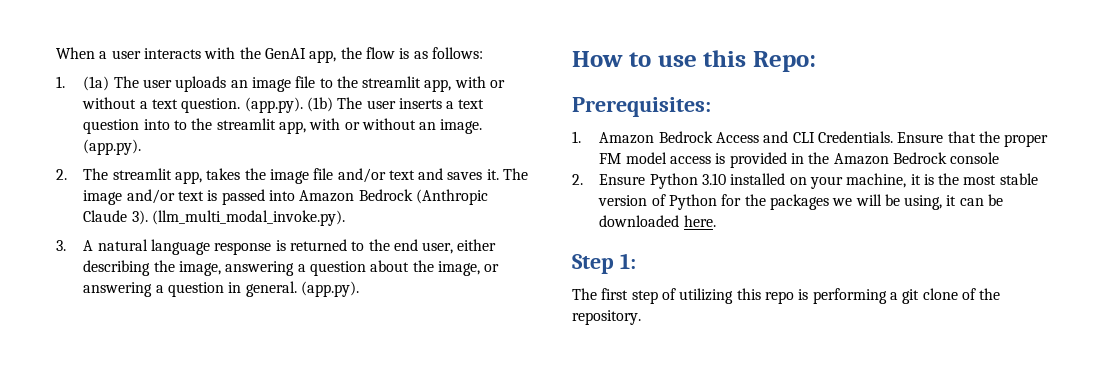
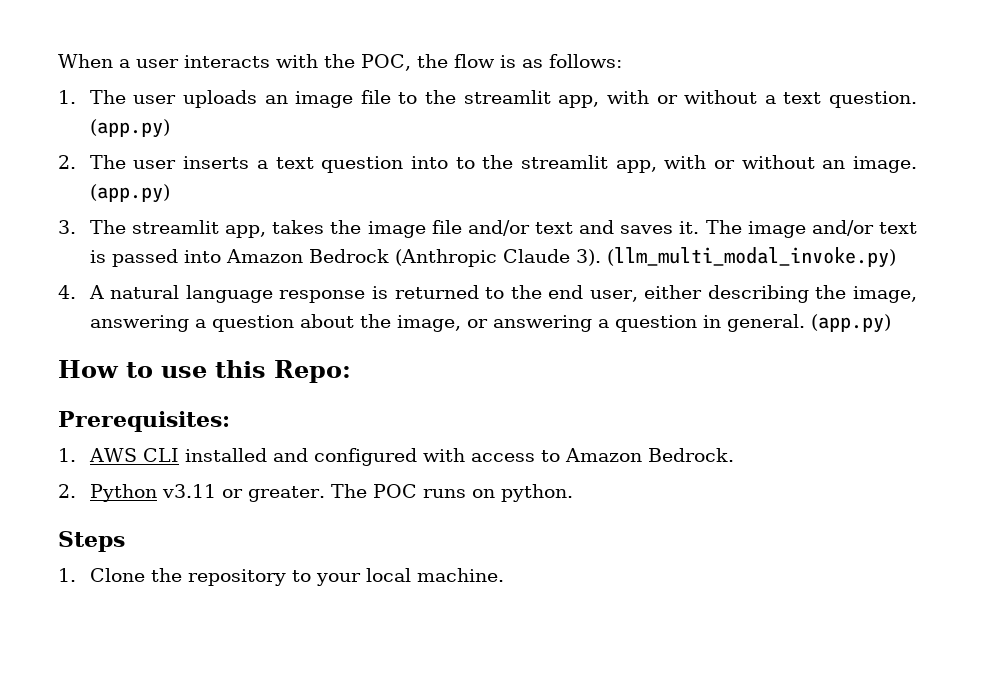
- When a user interacts with the GenAI app, the flow is as follows:
+ When a user interacts with the POC, the flow is as follows:
- 1. (1a) The user uploads an image file to the streamlit app, with or without a text question. (app.py). (1b) The user inserts a text question into to the streamlit app, with or without an image. (app.py).
- 2. The streamlit app, takes the image file and/or text and saves it.
+ 1. The user uploads an image file to the streamlit app, with or without a text question. (app.py)
+ 2. The user inserts a text question into to the streamlit app, with or without an image. (app.py)
+ 3. The streamlit app, takes the image file and/or text and saves it.
- (llm_multi_modal_invoke.py).
- 3. A natural language response is returned to the end user, either describing the image, answering a question about the image, or answering a question in general. (app.py).
+ (llm_multi_modal_invoke.py)
+ 4. A natural language response is returned to the end user, either describing the image, answering a question about the image, or answering a question in general. (app.py)
- 1. Amazon Bedrock Access and CLI Credentials. Ensure that the proper FM model access is provided in the Amazon Bedrock console
- 2. Ensure Python 3.10 installed on your machine, it is the most stable version of Python for the packages we will be using, it can be downloaded here.
- Step 1:
- The first step of utilizing this repo is performing a git clone of the repository.
+ 1. AWS CLI installed and configured with access to Amazon Bedrock.
+ 2. Python v3.11 or greater. The POC runs on python.
+ Steps
+ 1. Clone the repository to your local machine.

